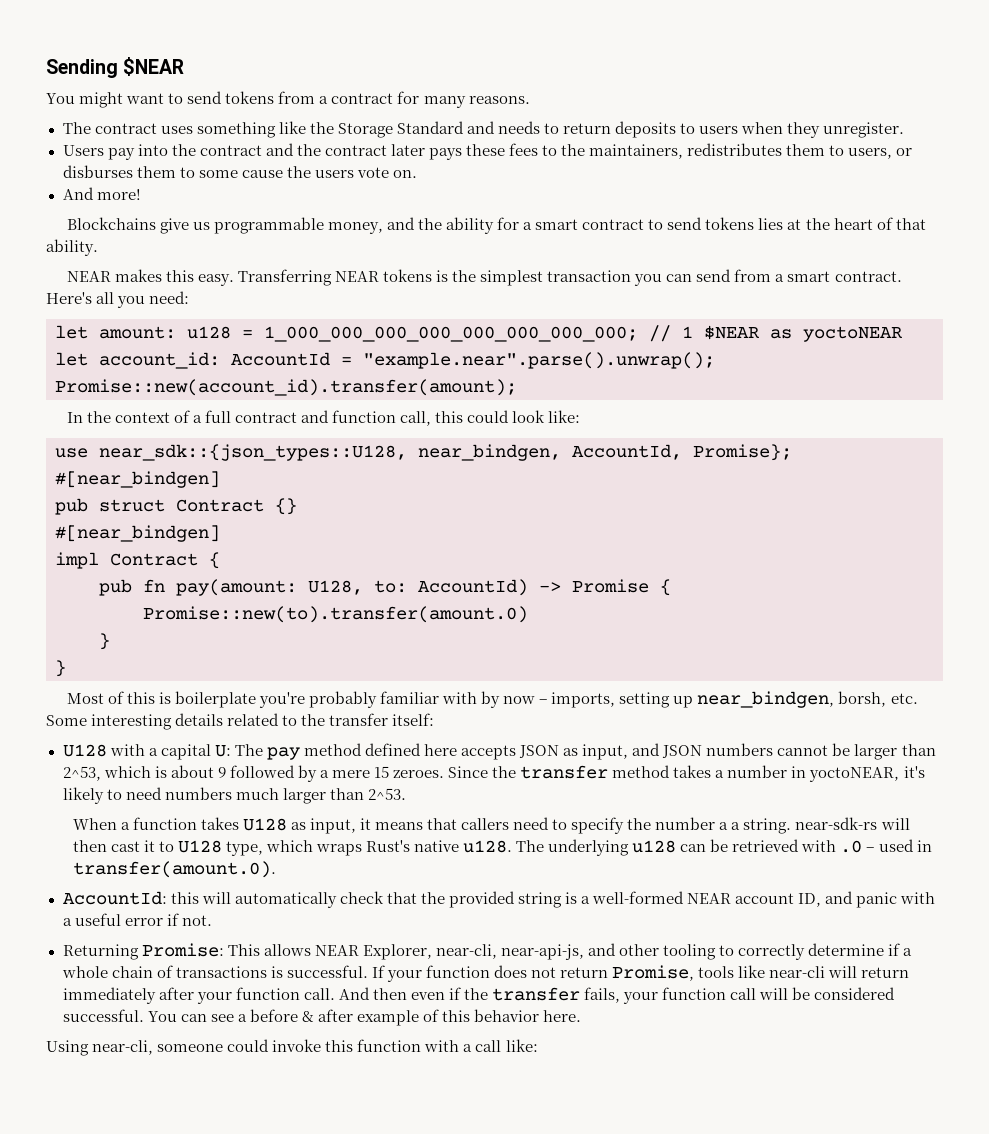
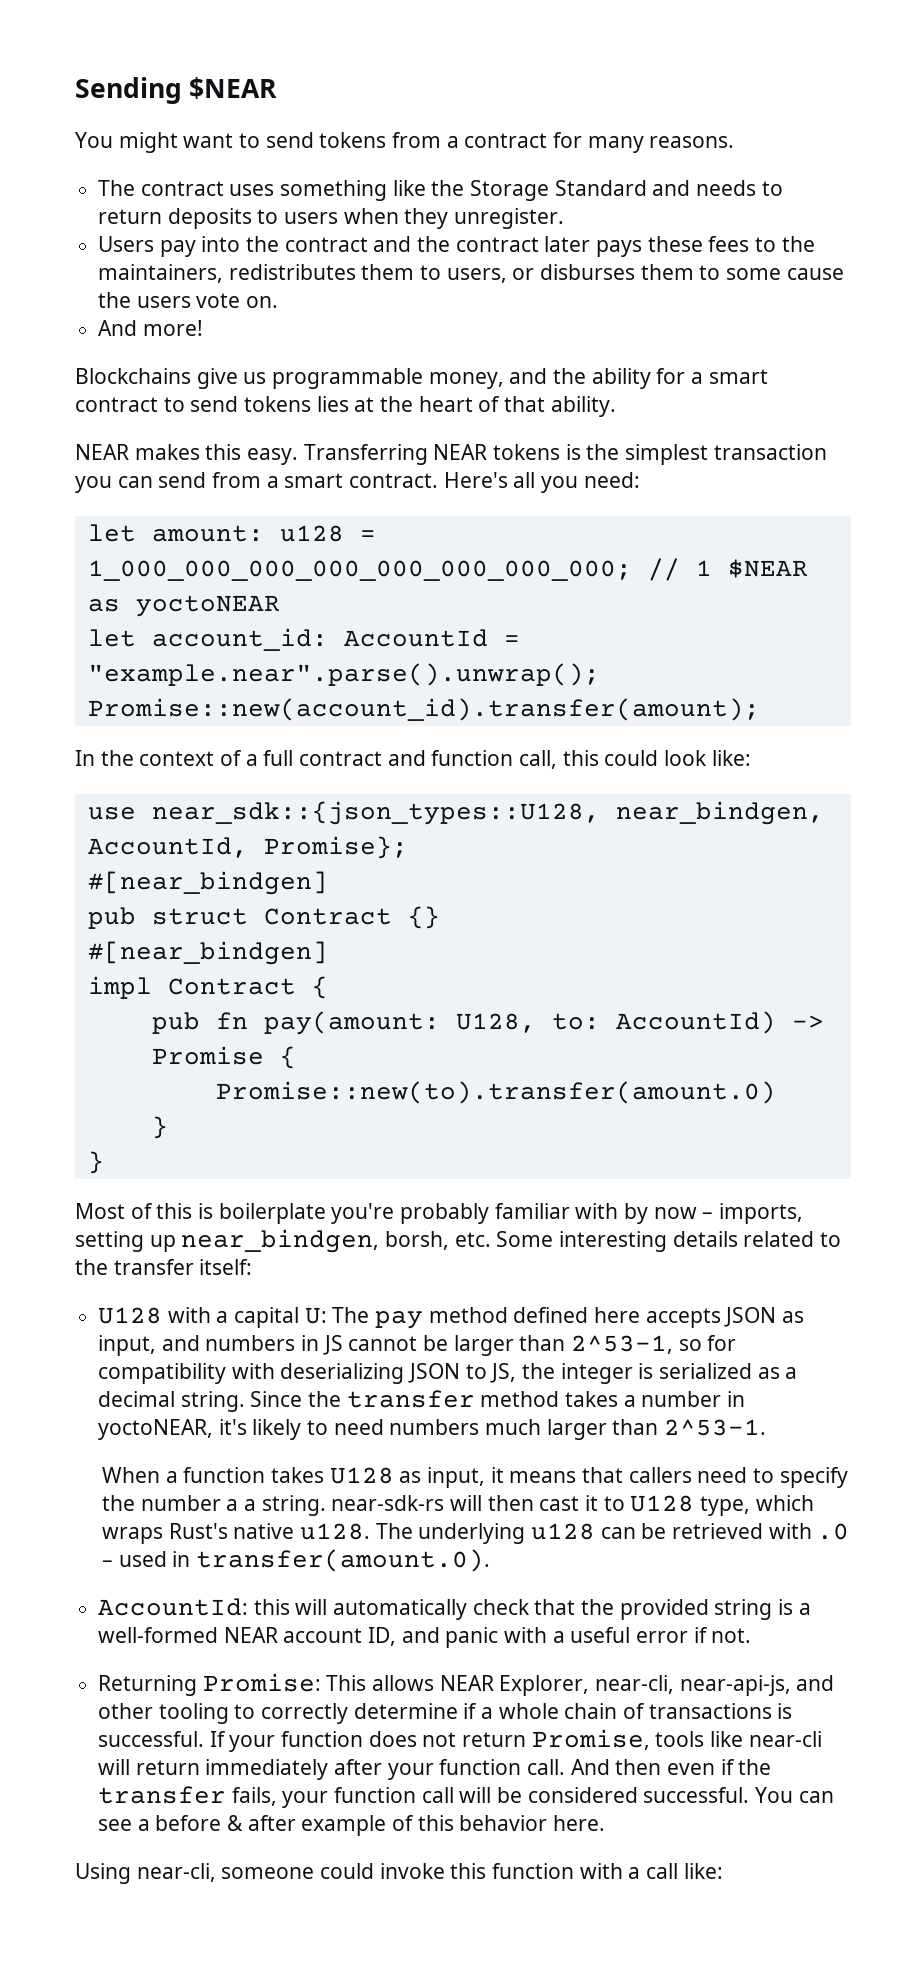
- U128 with a capital U: The pay method defined here accepts JSON as input, and JSON numbers cannot be larger than 2^53, which is about 9 followed by a mere 15 zeroes.
+ U128 with a capital U: The pay method defined here accepts JSON as input, and numbers in JS cannot be larger than 2^53-1, so for compatibility with deserializing JSON to JS, the integer is serialized as a decimal string.
- Since the transfer method takes a number in yoctoNEAR, it's likely to need numbers much larger than 2^53.
+ Since the transfer method takes a number in yoctoNEAR, it's likely to need numbers much larger than 2^53-1.

